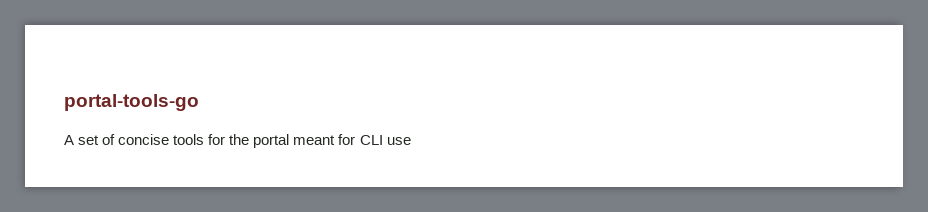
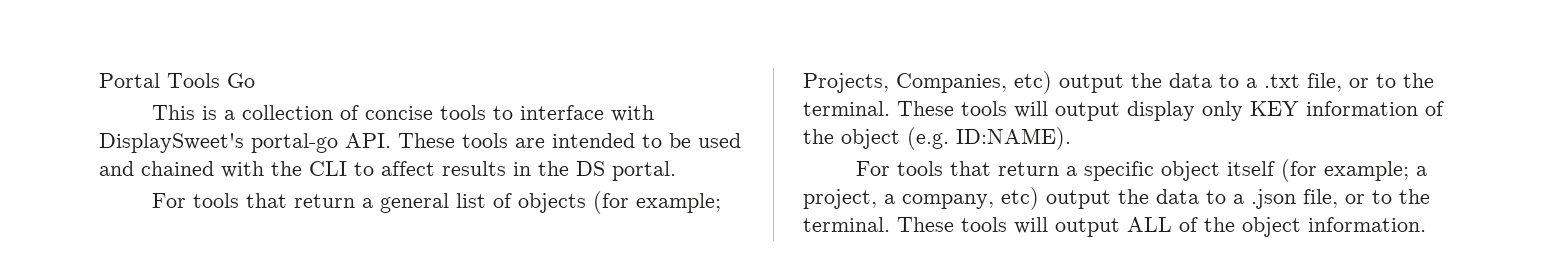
- portal-tools-go
- A set of concise tools for the portal meant for CLI use
+ Portal Tools Go
+ This is a collection of concise tools to interface with DisplaySweet's portal-go API. These tools are intended to be used and chained with the CLI to affect results in the DS portal.
+ For tools that return a general list of objects (for example; Projects, Companies, etc) output the data to a .txt file, or to the terminal. These tools will output display only KEY information of the object (e.g. ID:NAME).
+ For tools that return a specific object itself (for example; a project, a company, etc) output the data to a .json file, or to the terminal. These tools will output ALL of the object information.

